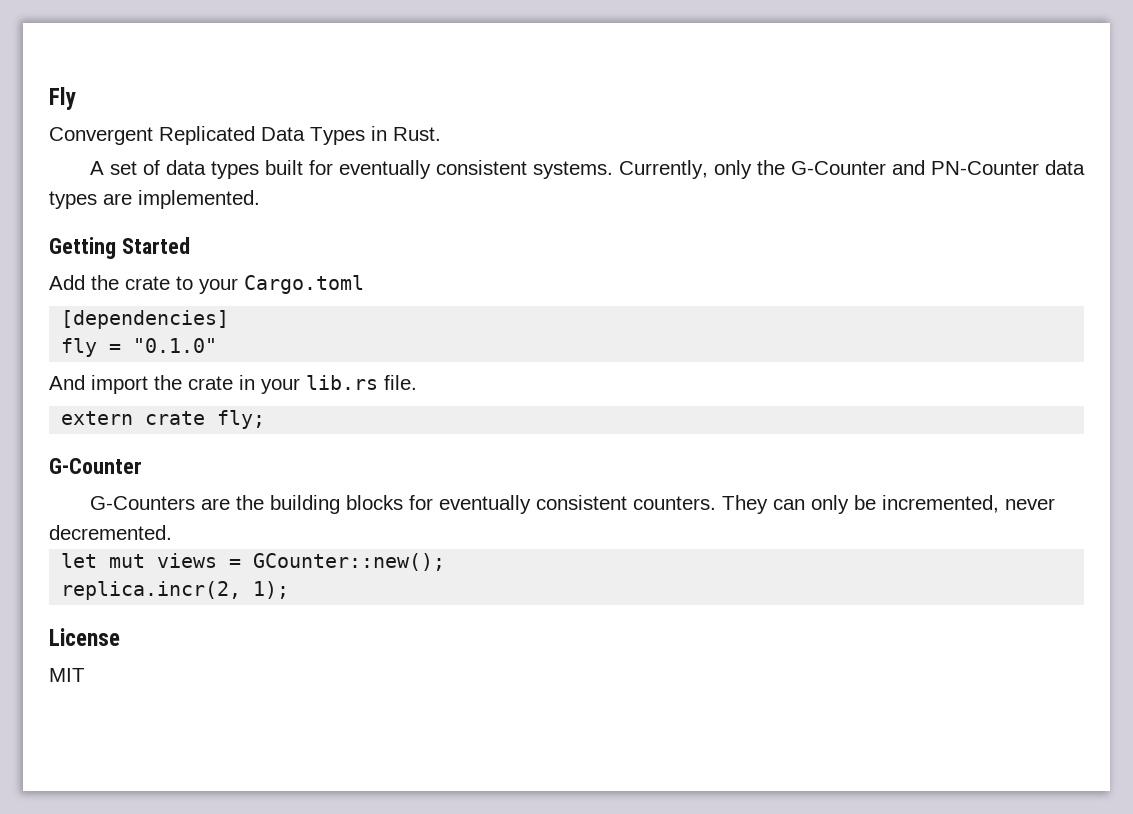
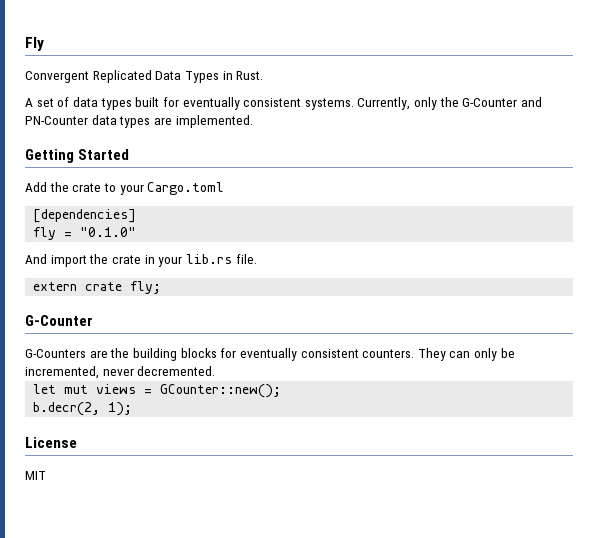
- replica.incr(2, 1);
+ b.decr(2, 1);

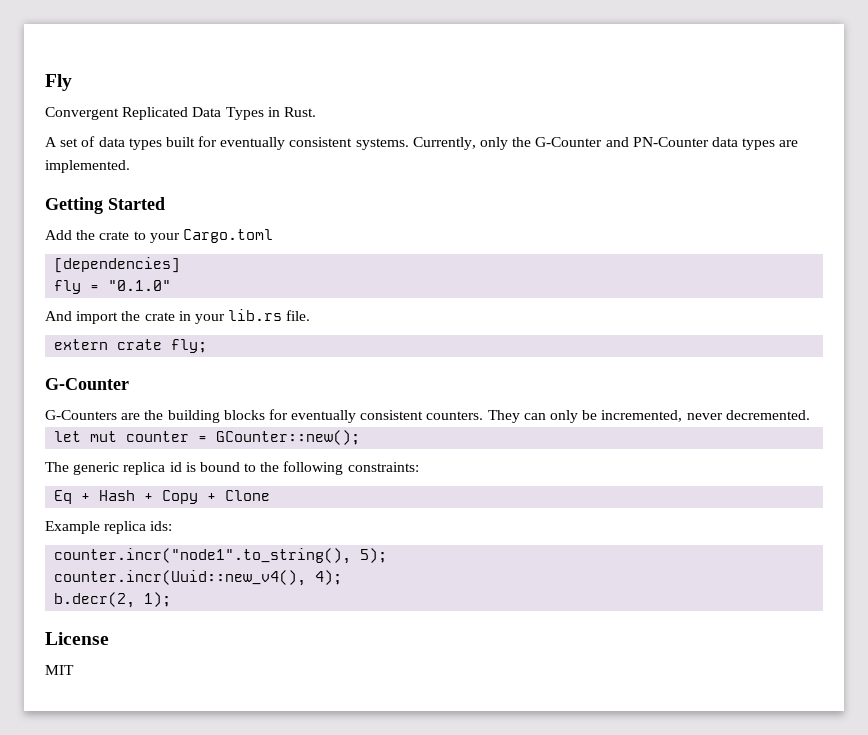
- let mut views = GCounter::new();
+ let mut counter = GCounter::new();
+ The generic replica id is bound to the following constraints:
+ Eq + Hash + Copy + Clone
+ Example replica ids:
+ counter.incr("node1".to_string(), 5);
+ counter.incr(Uuid::new_v4(), 4);

